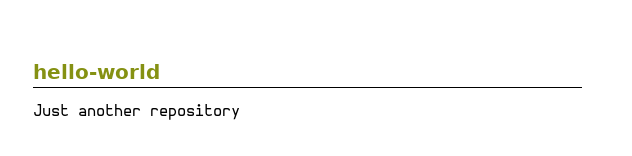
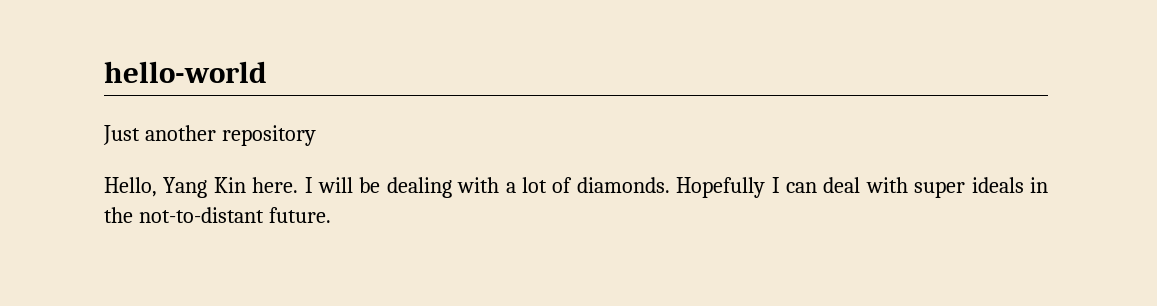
+ Hello, Yang Kin here. I will be dealing with a lot of diamonds. Hopefully I can deal with super ideals in the not-to-distant future.

